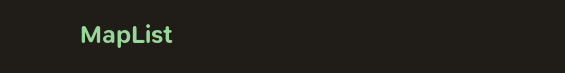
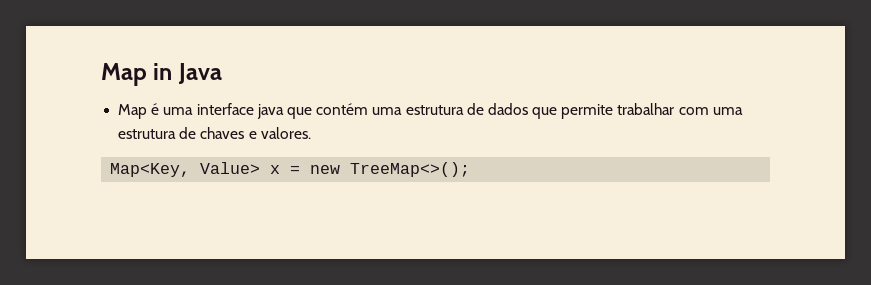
- MapList
+ Map in Java
+ Map é uma interface java que contém uma estrutura de dados que permite trabalhar com uma estrutura de chaves e valores.
+ Map<Key, Value> x = new TreeMap<>();

